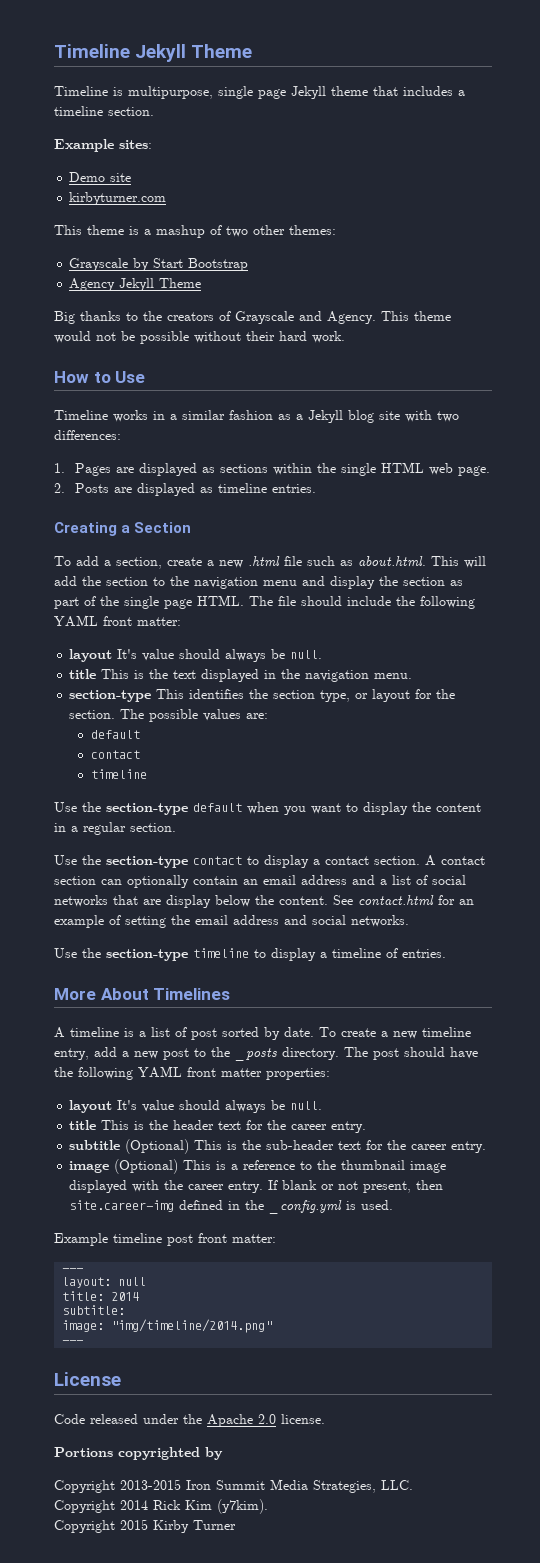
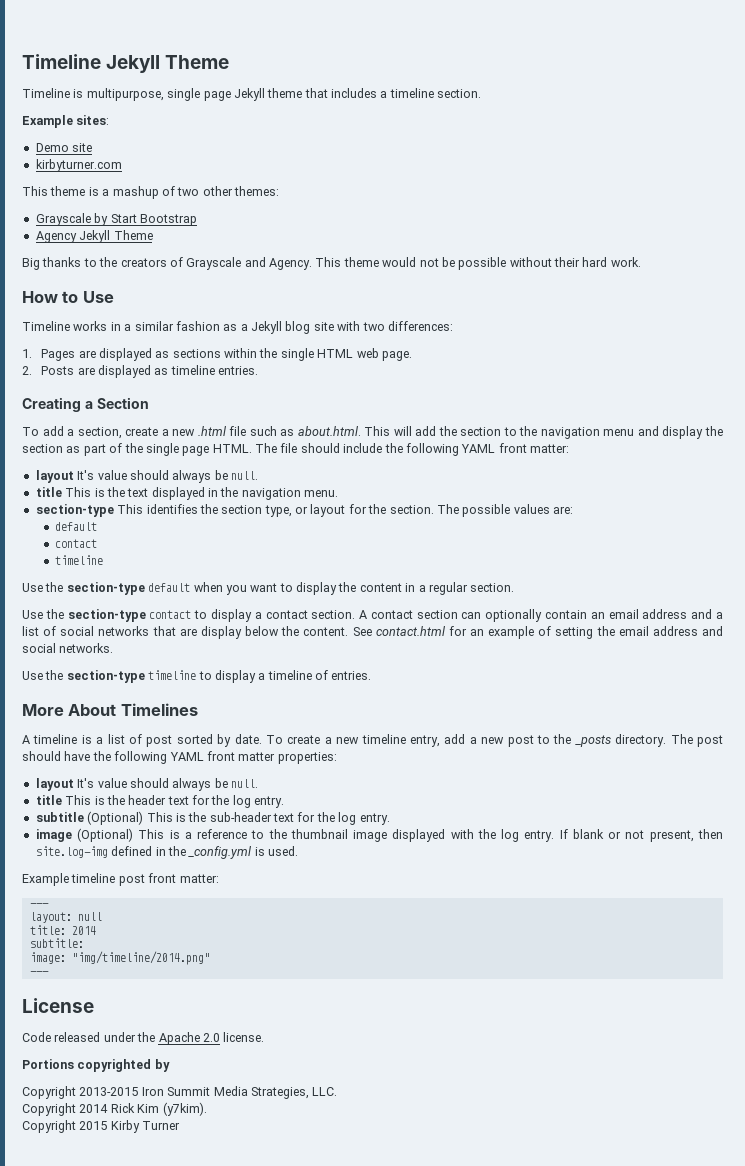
- title This is the header text for the career entry.
+ title This is the header text for the log entry.
- subtitle (Optional) This is the sub-header text for the career entry.
+ subtitle (Optional) This is the sub-header text for the log entry.
- image (Optional) This is a reference to the thumbnail image displayed with the career entry.
+ image (Optional) This is a reference to the thumbnail image displayed with the log entry.
- If blank or not present, then site.career-img defined in the _config.yml is used.
+ If blank or not present, then site.log-img defined in the _config.yml is used.

